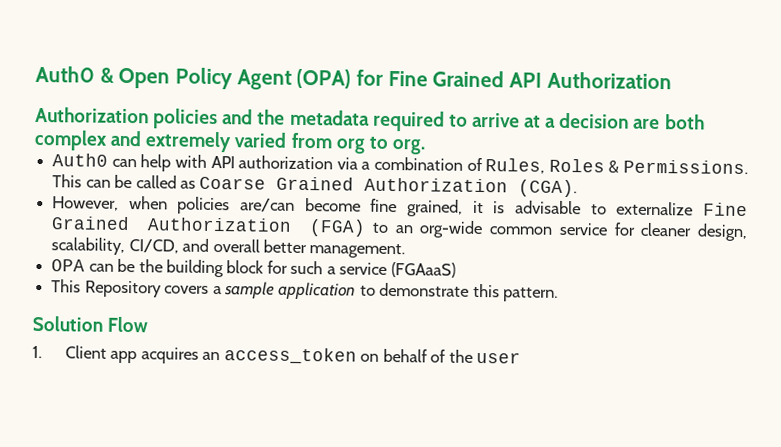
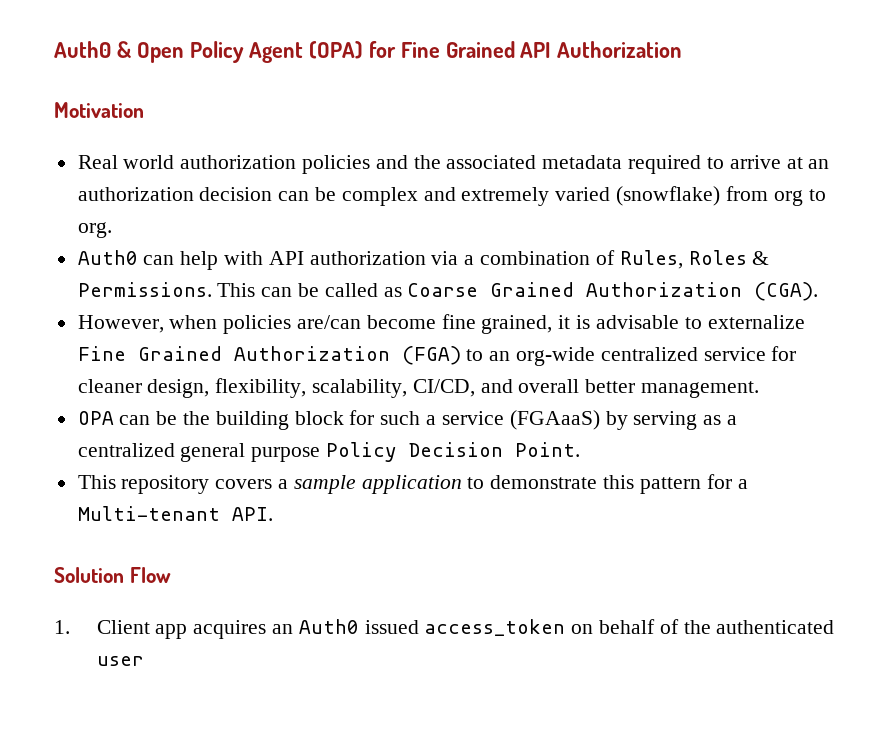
- Authorization policies and the metadata required to arrive at a decision are both complex and extremely varied from org to org.
+ Motivation
+ Real world authorization policies and the associated metadata required to arrive at an authorization decision can be complex and extremely varied (snowflake) from org to org.
- However, when policies are/can become fine grained, it is advisable to externalize Fine Grained Authorization (FGA) to an org-wide common service for cleaner design, scalability, CI/CD, and overall better management.
+ However, when policies are/can become fine grained, it is advisable to externalize Fine Grained Authorization (FGA) to an org-wide centralized service for cleaner design, flexibility, scalability, CI/CD, and overall better management.
- OPA can be the building block for such a service (FGAaaS)
- This Repository covers a sample application to demonstrate this pattern.
+ OPA can be the building block for such a service (FGAaaS) by serving as a centralized general purpose Policy Decision Point.
+ This repository covers a sample application to demonstrate this pattern for a Multi-tenant API.
- 1. Client app acquires an access_token on behalf of the user
+ 1. Client app acquires an Auth0 issued access_token on behalf of the authenticated user

